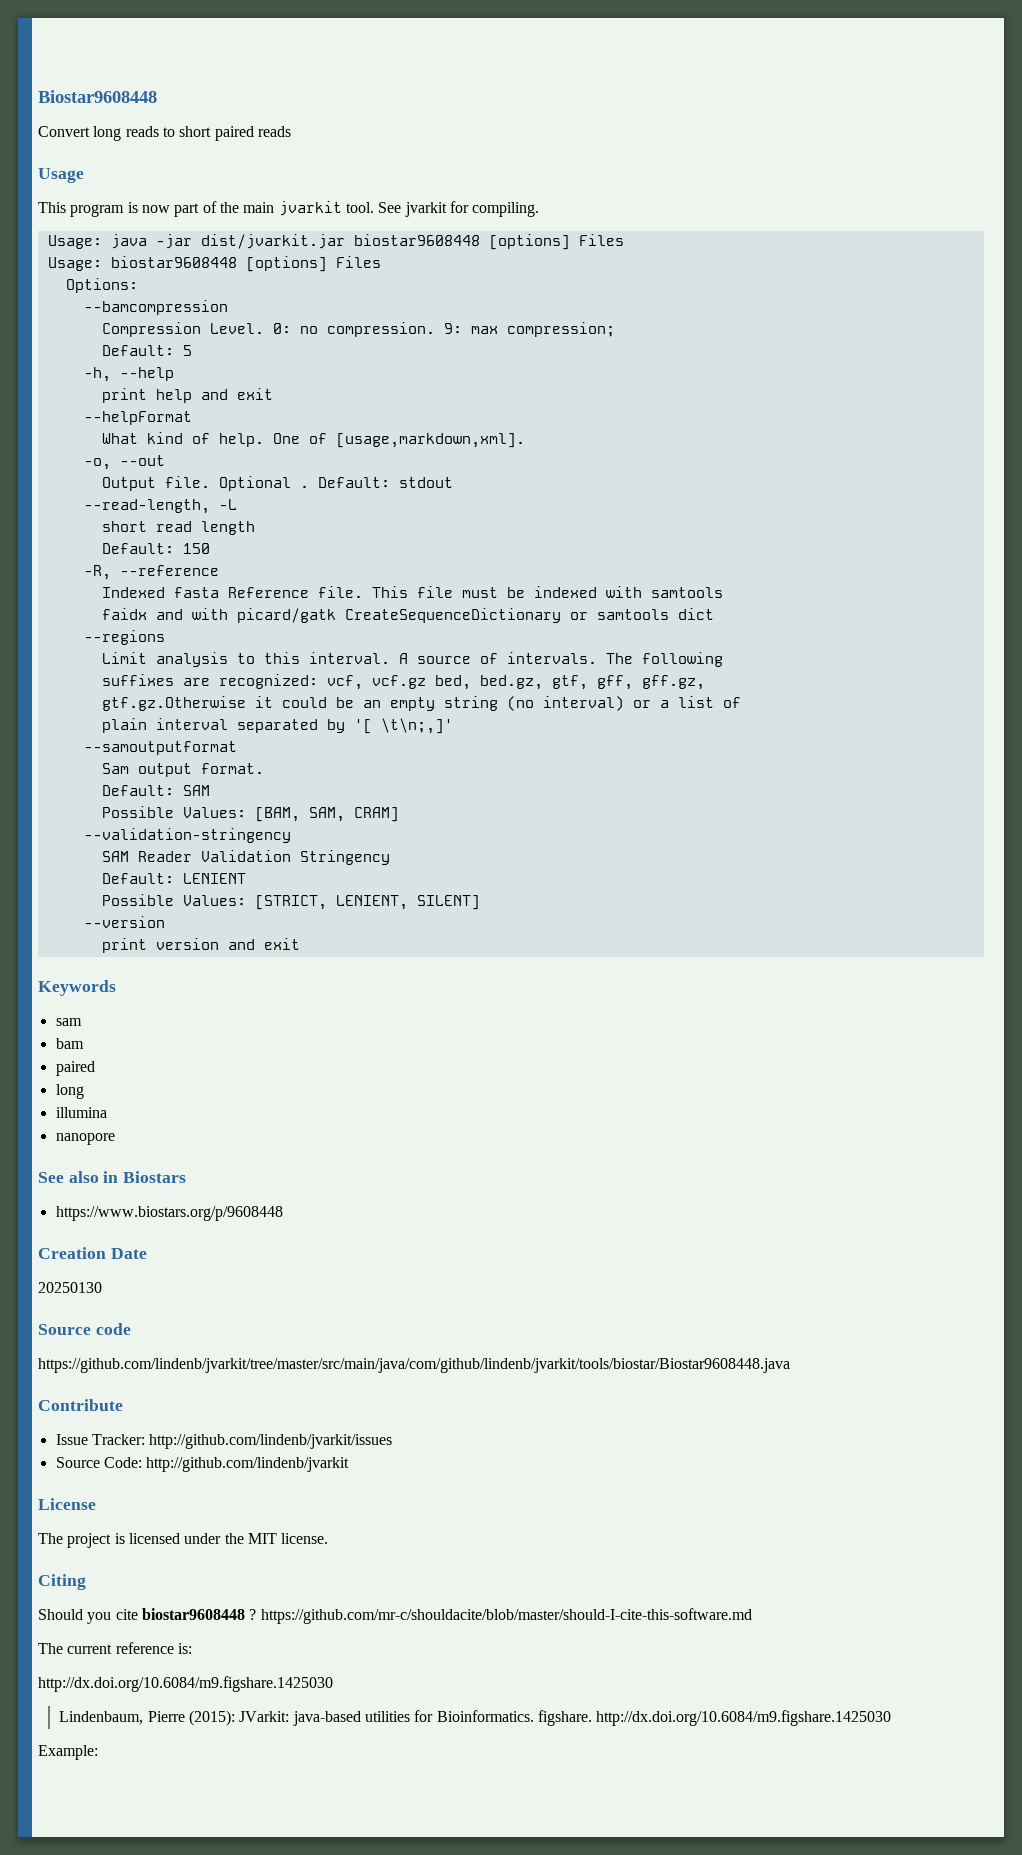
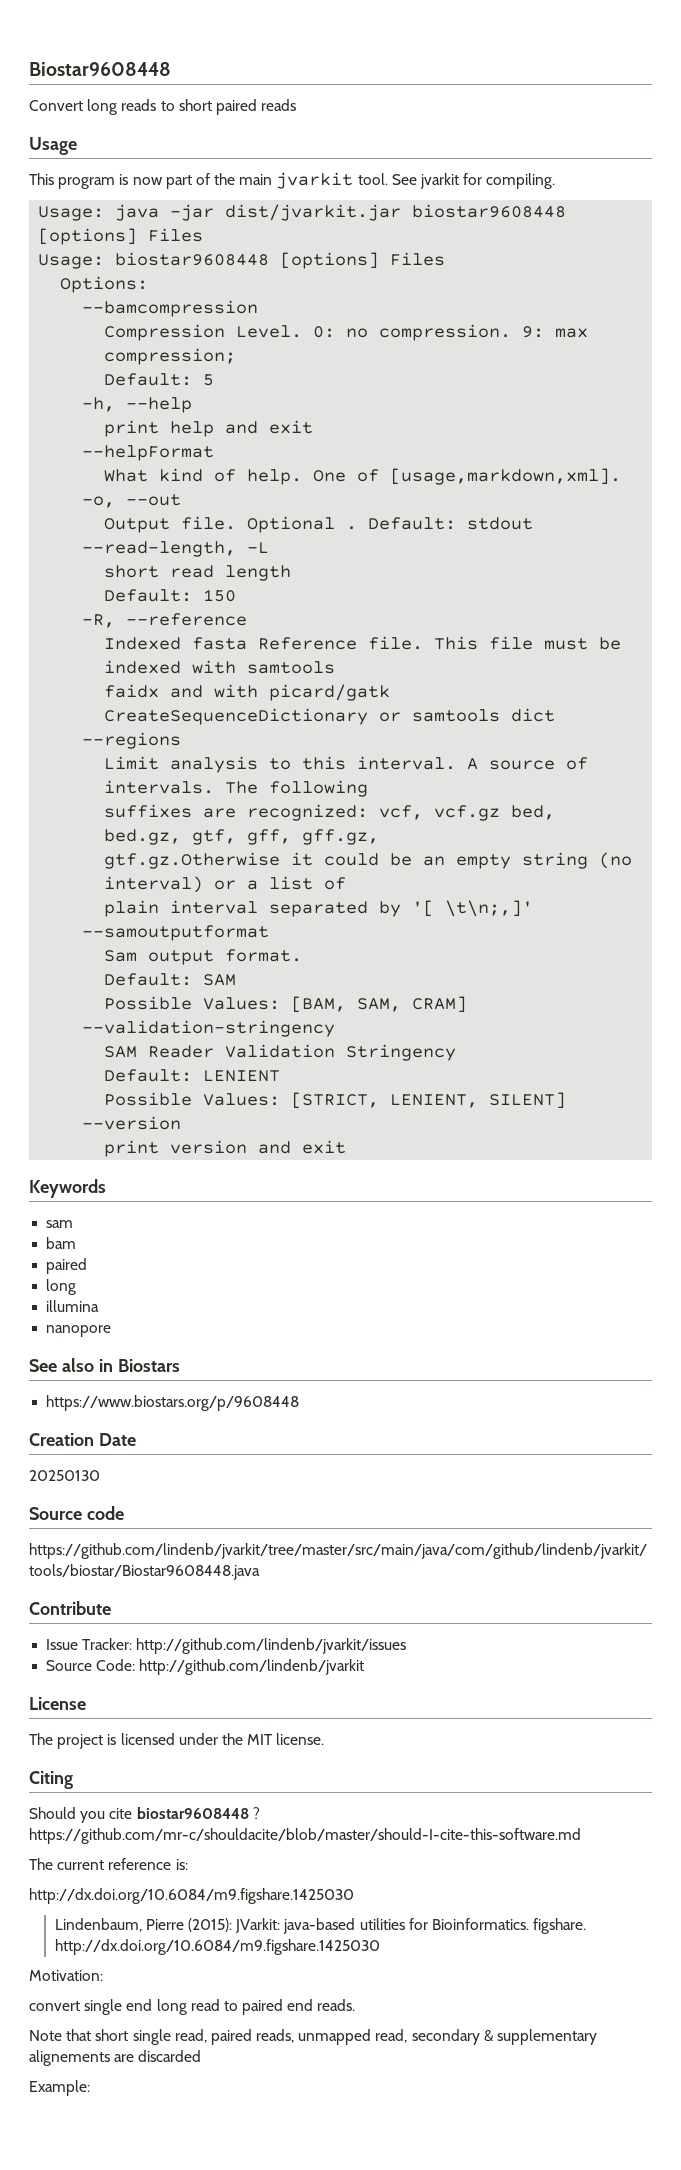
+ Motivation:
+ convert single end long read to paired end reads.
+ Note that short single read, paired reads, unmapped read, secondary & supplementary alignements are discarded

